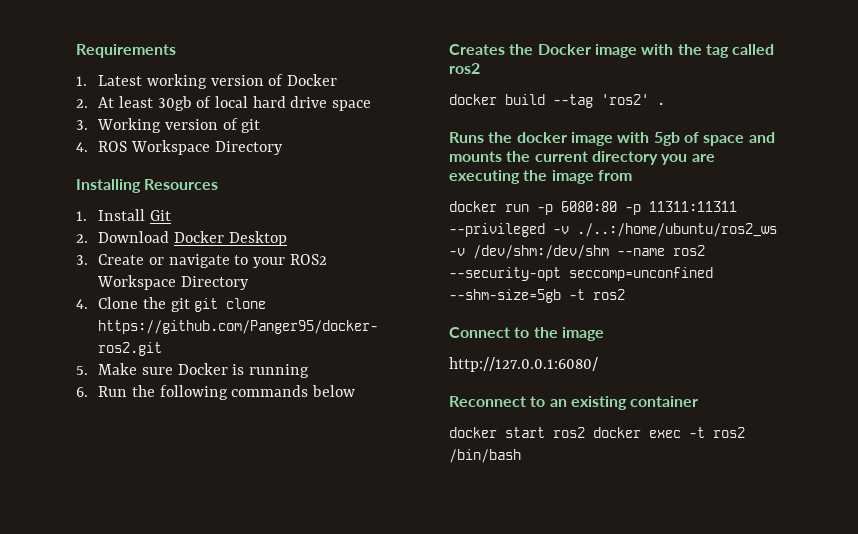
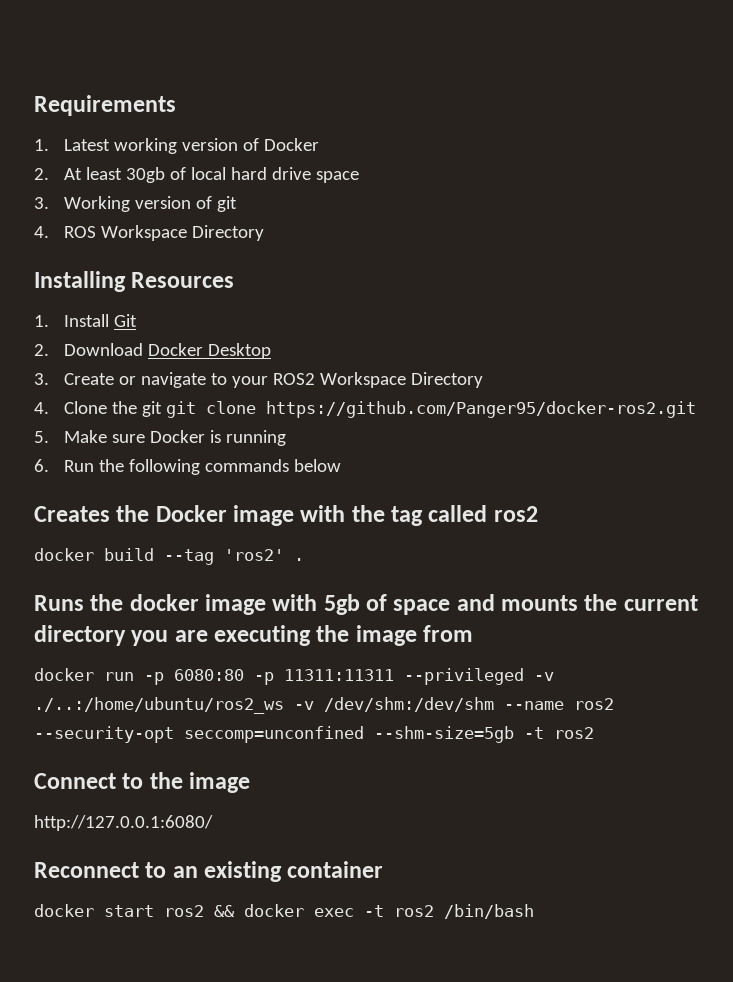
- docker start ros2 docker exec -t ros2 /bin/bash
+ docker start ros2 && docker exec -t ros2 /bin/bash

